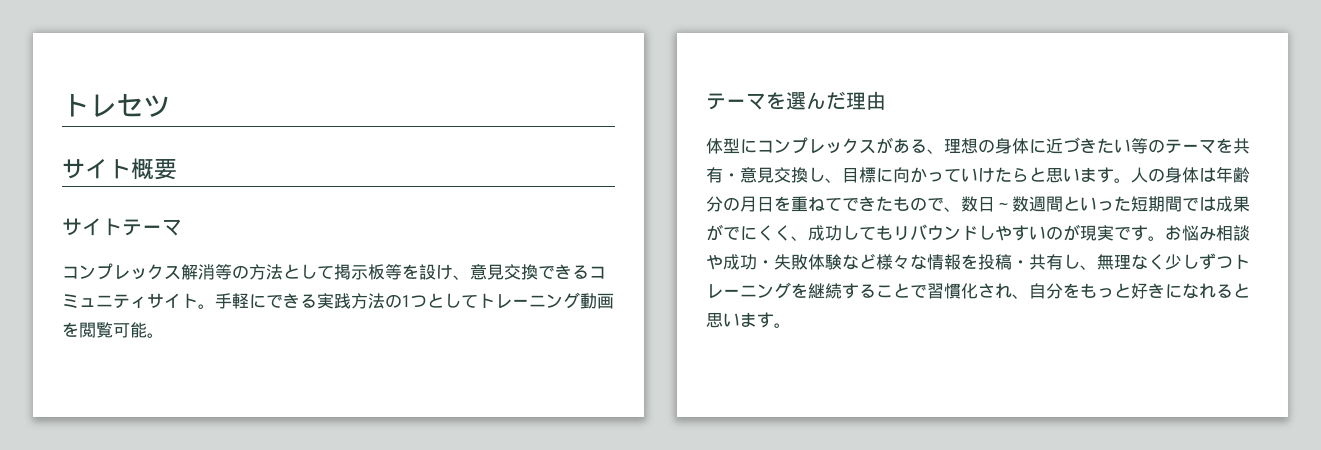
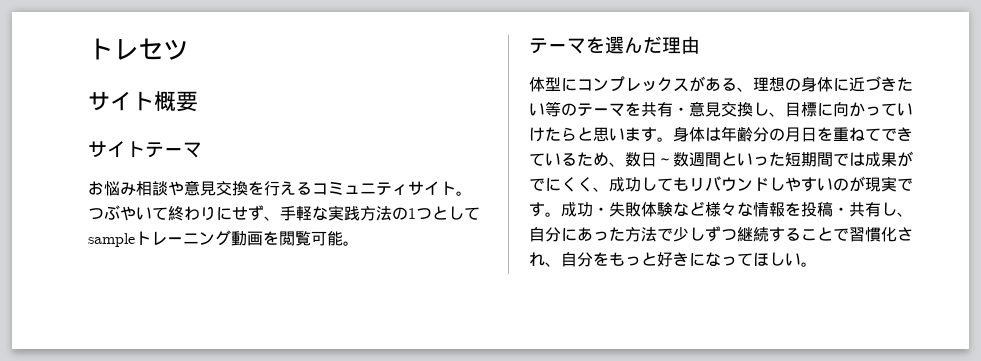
- コンプレックス解消等の方法として掲示板等を設け、意見交換できるコミュニティサイト。
+ お悩み相談や意見交換を行えるコミュニティサイト。
- 手軽にできる実践方法の1つとしてトレーニング動画を閲覧可能。
+ つぶやいて終わりにせず、手軽な実践方法の1つとしてsampleトレーニング動画を閲覧可能。
- 人の身体は年齢分の月日を重ねてできたもので、数日～数週間といった短期間では成果がでにくく、成功してもリバウンドしやすいのが現実です。
+ 身体は年齢分の月日を重ねてできているため、数日～数週間といった短期間では成果がでにくく、成功してもリバウンドしやすいのが現実です。
- お悩み相談や成功・失敗体験など様々な情報を投稿・共有し、無理なく少しずつトレーニングを継続することで習慣化され、自分をもっと好きになれると思います。
+ 成功・失敗体験など様々な情報を投稿・共有し、自分にあった方法で少しずつ継続することで習慣化され、自分をもっと好きになってほしい。

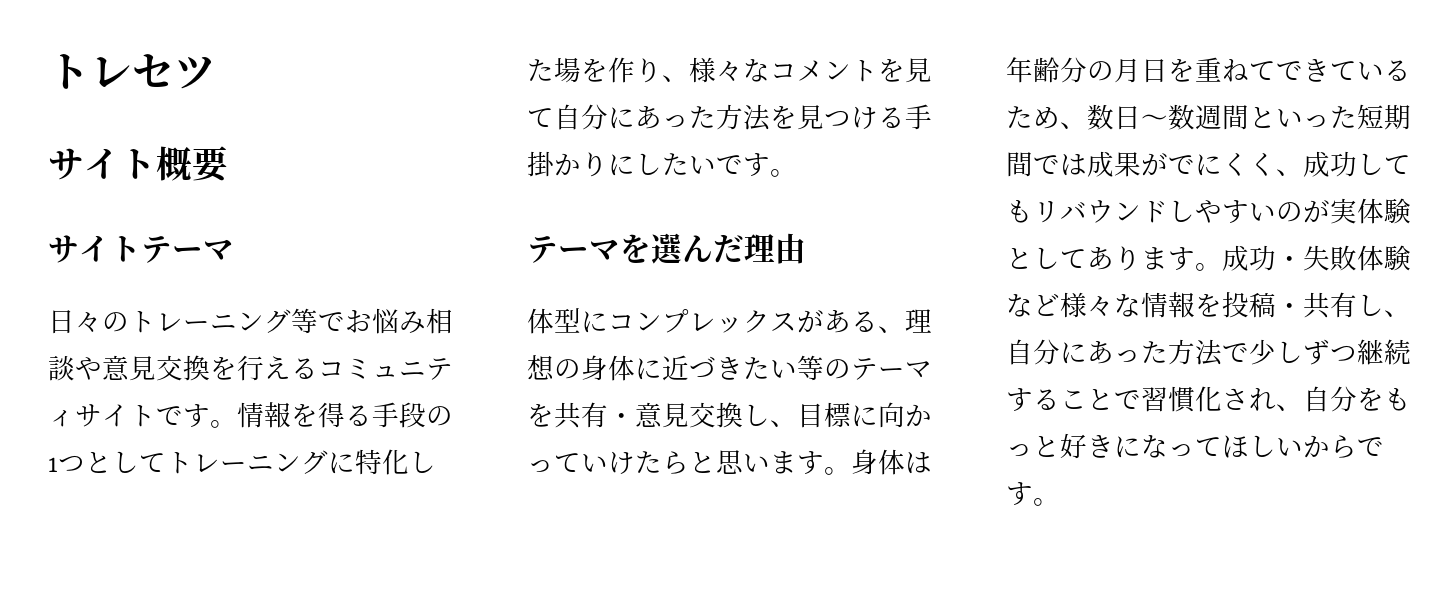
- お悩み相談や意見交換を行えるコミュニティサイト。つぶやいて終わりにせず、手軽な実践方法の1つとしてsampleトレーニング動画を閲覧可能。
+ 日々のトレーニング等でお悩み相談や意見交換を行えるコミュニティサイトです。情報を得る手段の1つとしてトレーニングに特化した場を作り、様々なコメントを見て自分にあった方法を見つける手掛かりにしたいです。
- 身体は年齢分の月日を重ねてできているため、数日～数週間といった短期間では成果がでにくく、成功してもリバウンドしやすいのが現実です。
+ 身体は年齢分の月日を重ねてできているため、数日～数週間といった短期間では成果がでにくく、成功してもリバウンドしやすいのが実体験としてあります。
- 成功・失敗体験など様々な情報を投稿・共有し、自分にあった方法で少しずつ継続することで習慣化され、自分をもっと好きになってほしい。
+ 成功・失敗体験など様々な情報を投稿・共有し、自分にあった方法で少しずつ継続することで習慣化され、自分をもっと好きになってほしいからです。

